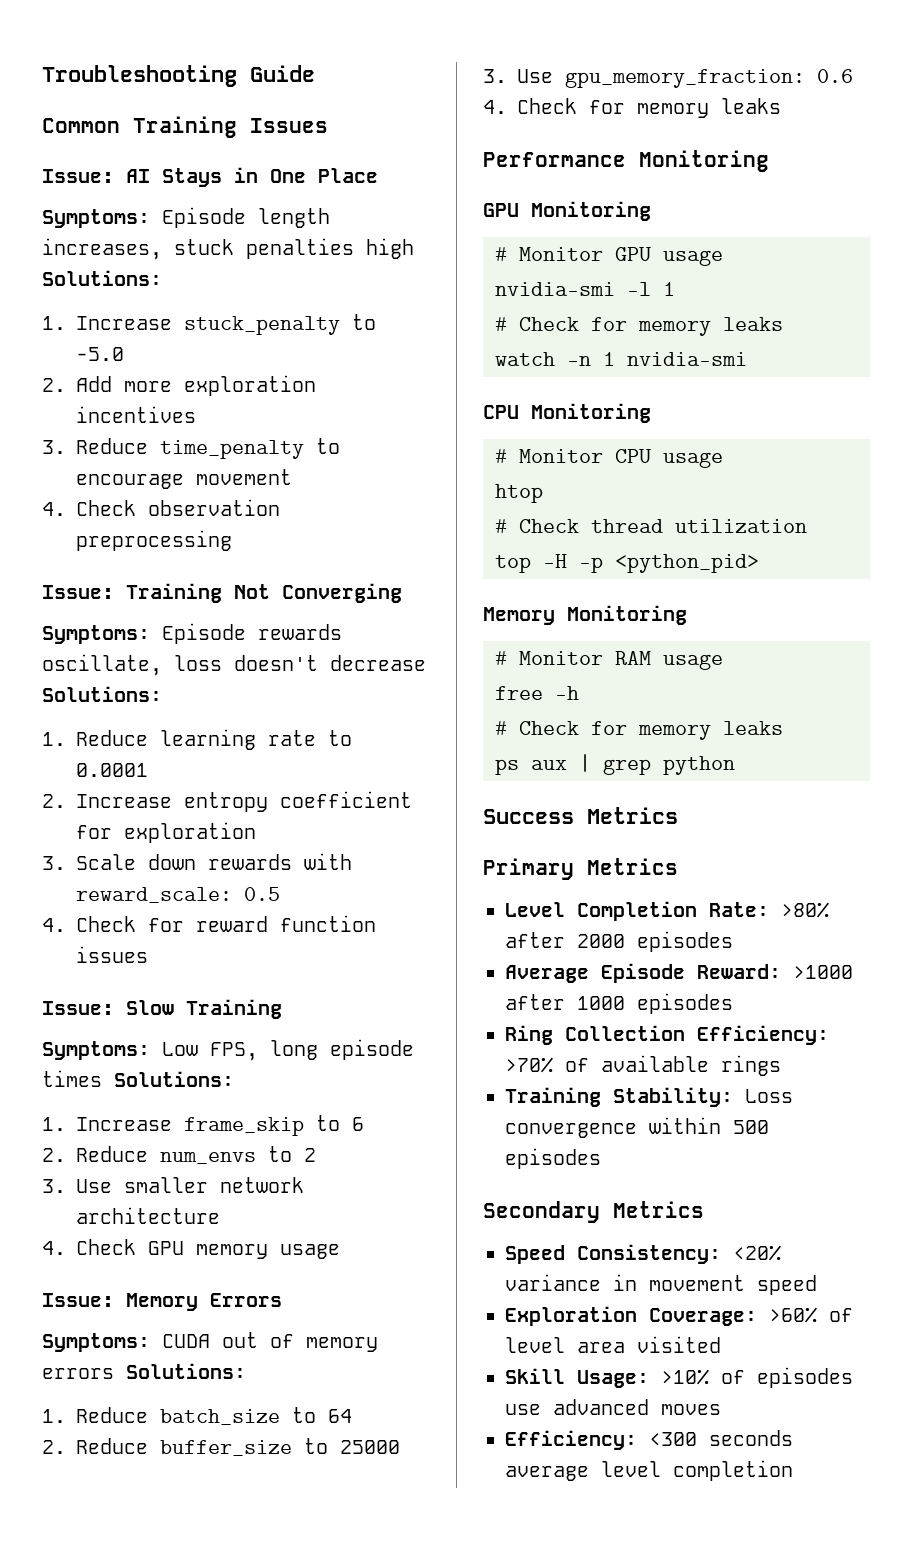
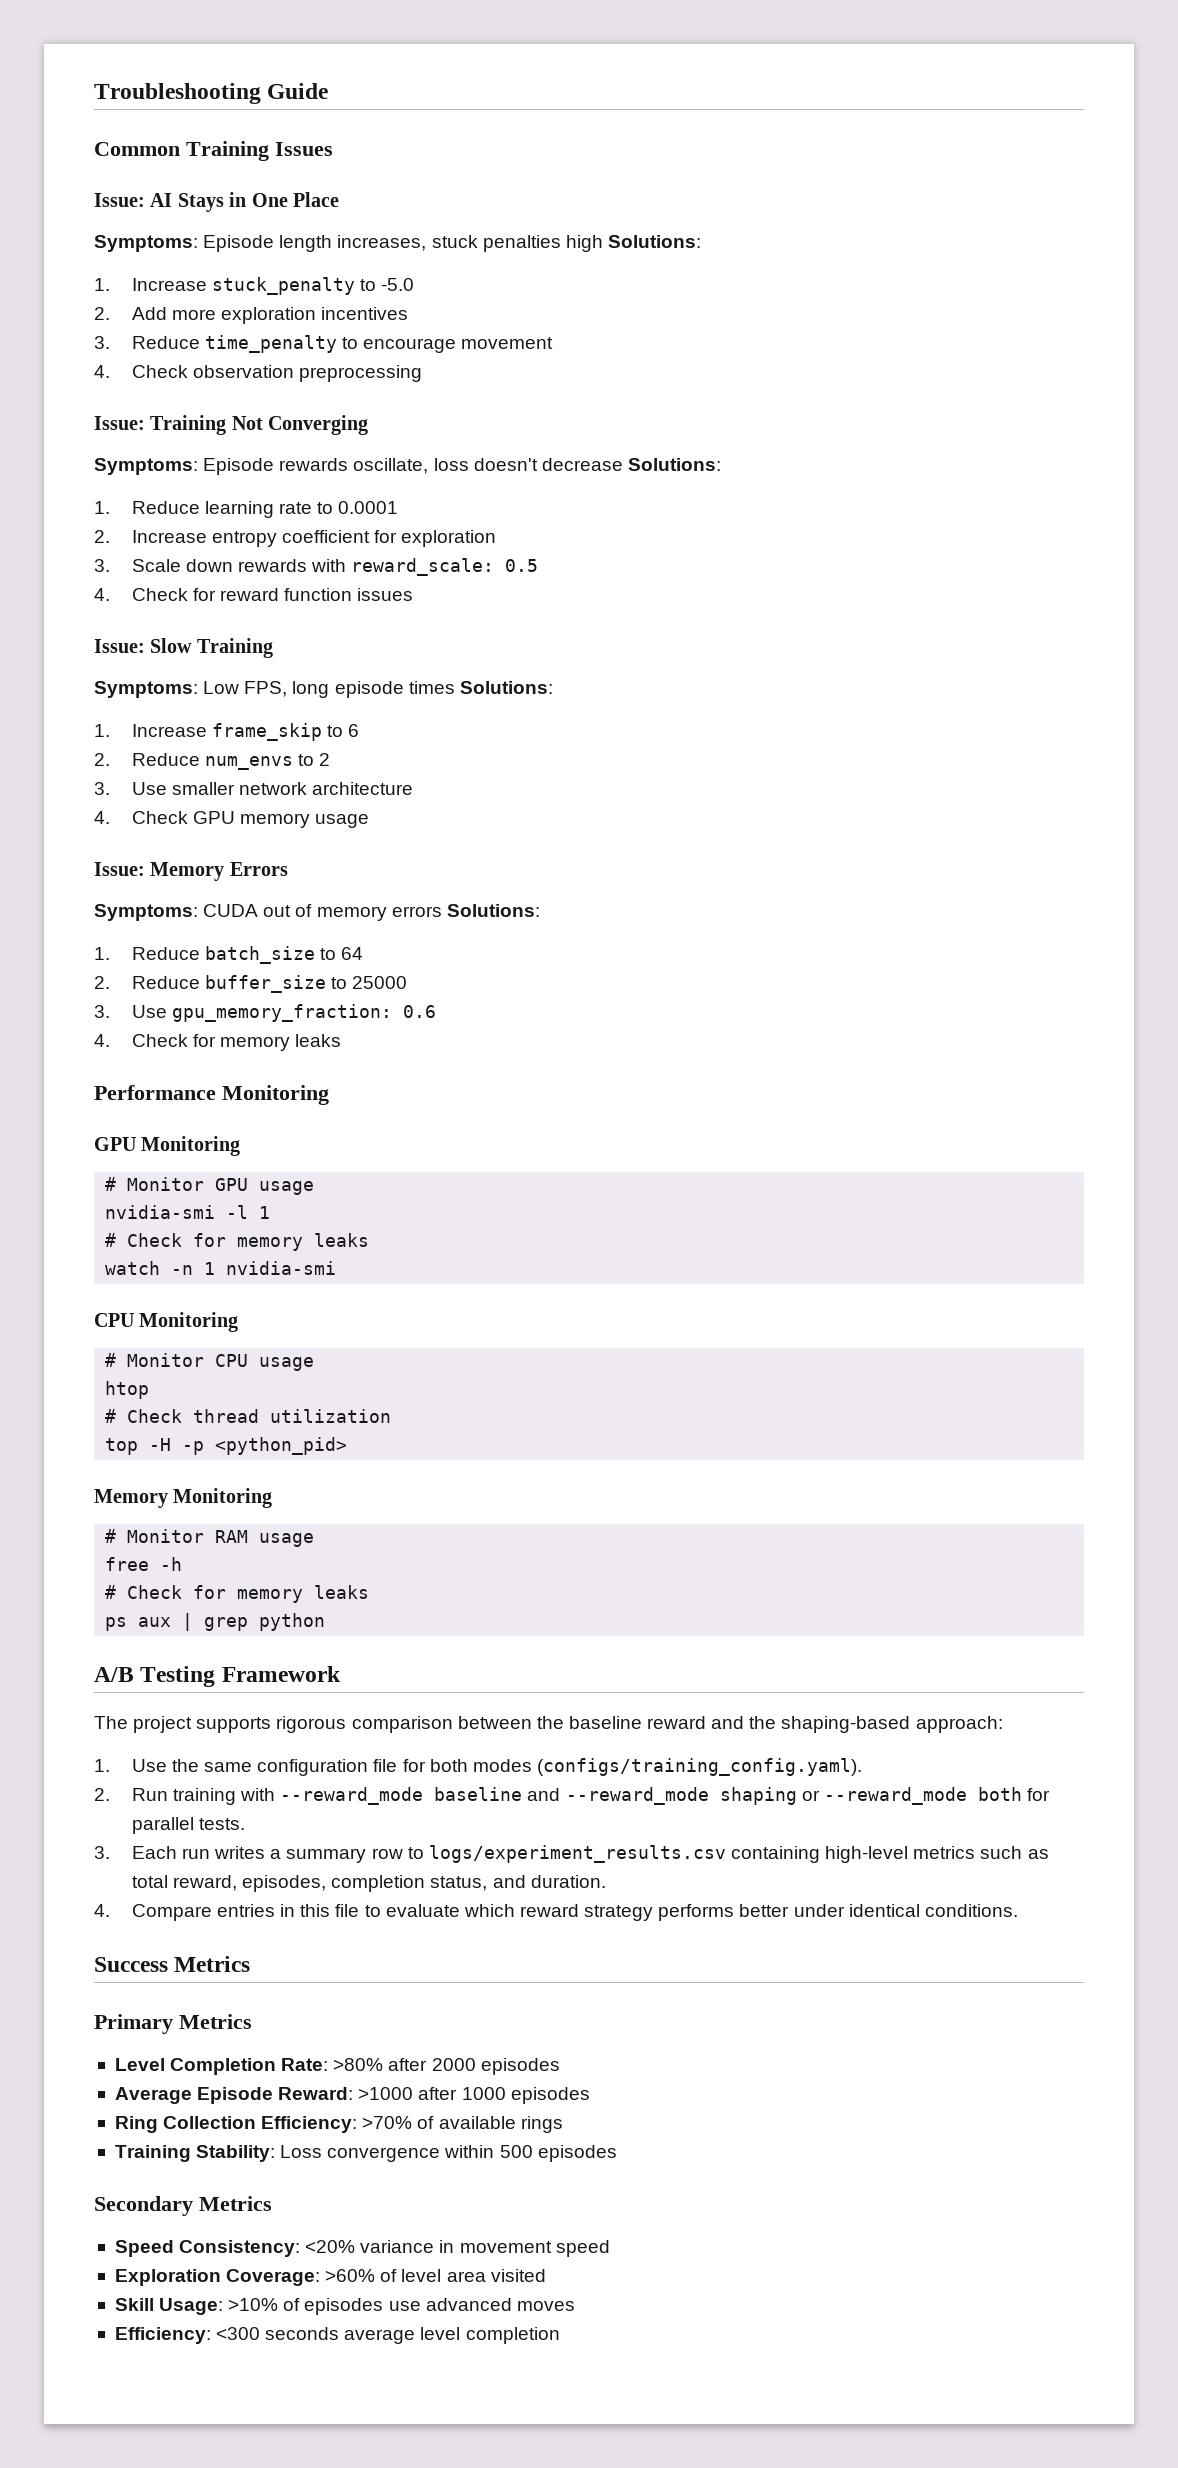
+ A/B Testing Framework
+ The project supports rigorous comparison between the baseline reward and the shaping-based approach:
+ 1. Use the same configuration file for both modes (configs/training_config.yaml).
+ 2. Run training with --reward_mode baseline and --reward_mode shaping or --reward_mode both for parallel tests.
+ 3. Each run writes a summary row to logs/experiment_results.csv containing high‑level metrics such as total reward, episodes, completion status, and duration.
+ 4. Compare entries in this file to evaluate which reward strategy performs better under identical conditions.

